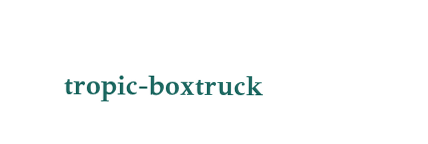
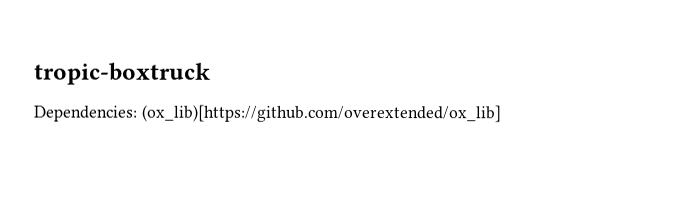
+ Dependencies: (ox_lib)[https://github.com/overextended/ox_lib]

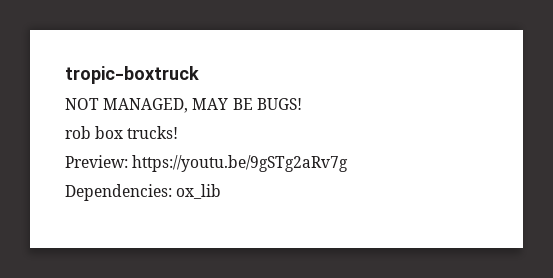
+ NOT MANAGED, MAY BE BUGS!
+ rob box trucks!
+ Preview: https://youtu.be/9gSTg2aRv7g
- Dependencies: (ox_lib)[https://github.com/overextended/ox_lib]
+ Dependencies: ox_lib

